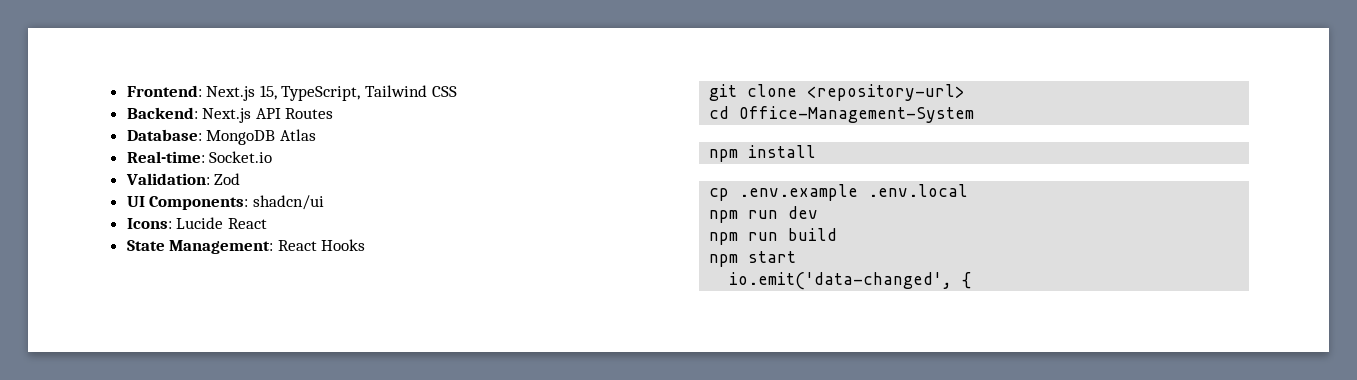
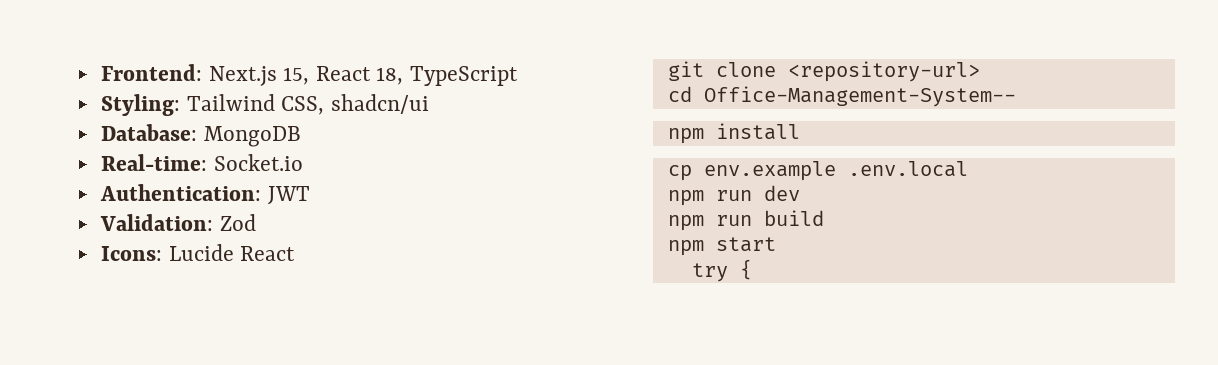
- Frontend: Next.js 15, TypeScript, Tailwind CSS
- Backend: Next.js API Routes
+ Frontend: Next.js 15, React 18, TypeScript
+ Styling: Tailwind CSS, shadcn/ui
- Database: MongoDB Atlas
+ Database: MongoDB
+ Authentication: JWT
- UI Components: shadcn/ui
- State Management: React Hooks
- cd Office-Management-System
+ cd Office-Management-System--
- cp .env.example .env.local
+ cp env.example .env.local
- io.emit('data-changed', {
+ try {

